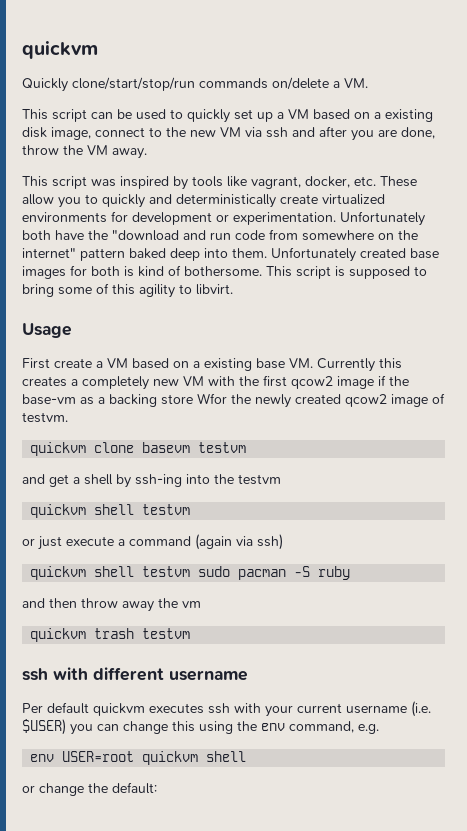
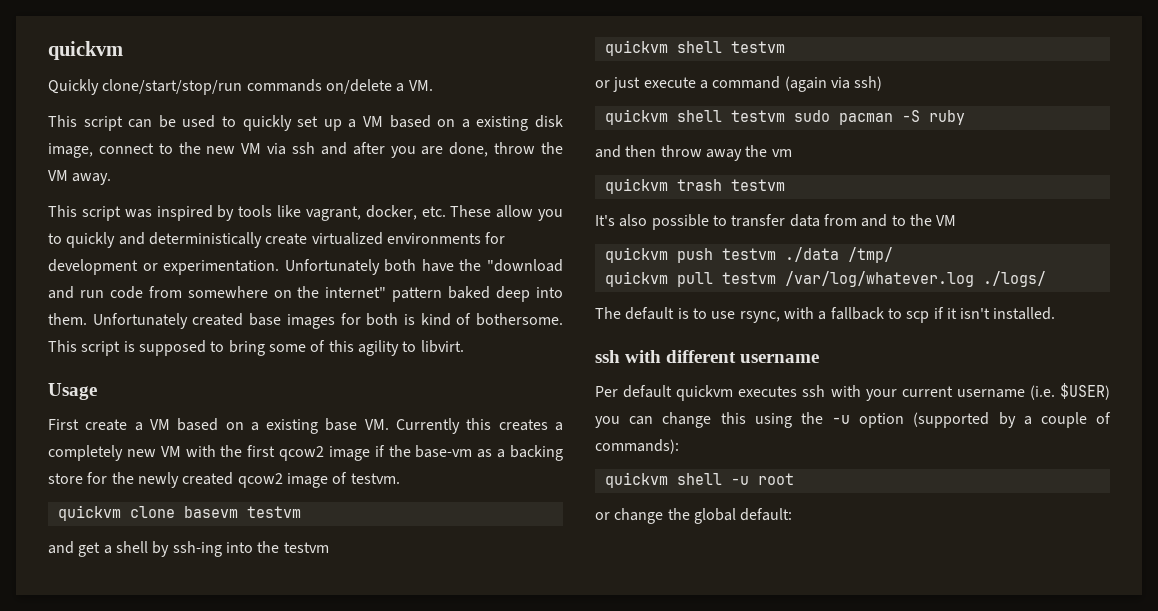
- First create a VM based on a existing base VM. Currently this creates a completely new VM with the first qcow2 image if the base-vm as a backing store Wfor the newly created qcow2 image of testvm.
+ First create a VM based on a existing base VM. Currently this creates a completely new VM with the first qcow2 image if the base-vm as a backing store for the newly created qcow2 image of testvm.
+ It's also possible to transfer data from and to the VM
+ quickvm push testvm ./data /tmp/
+ quickvm pull testvm /var/log/whatever.log ./logs/
+ The default is to use rsync, with a fallback to scp if it isn't installed.
- Per default quickvm executes ssh with your current username (i.e. $USER) you can change this using the env command, e.g.
- env USER=root quickvm shell
+ Per default quickvm executes ssh with your current username (i.e. $USER) you can change this using the -u option (supported by a couple of commands):
+ quickvm shell -u root
- or change the default:
+ or change the global default:

